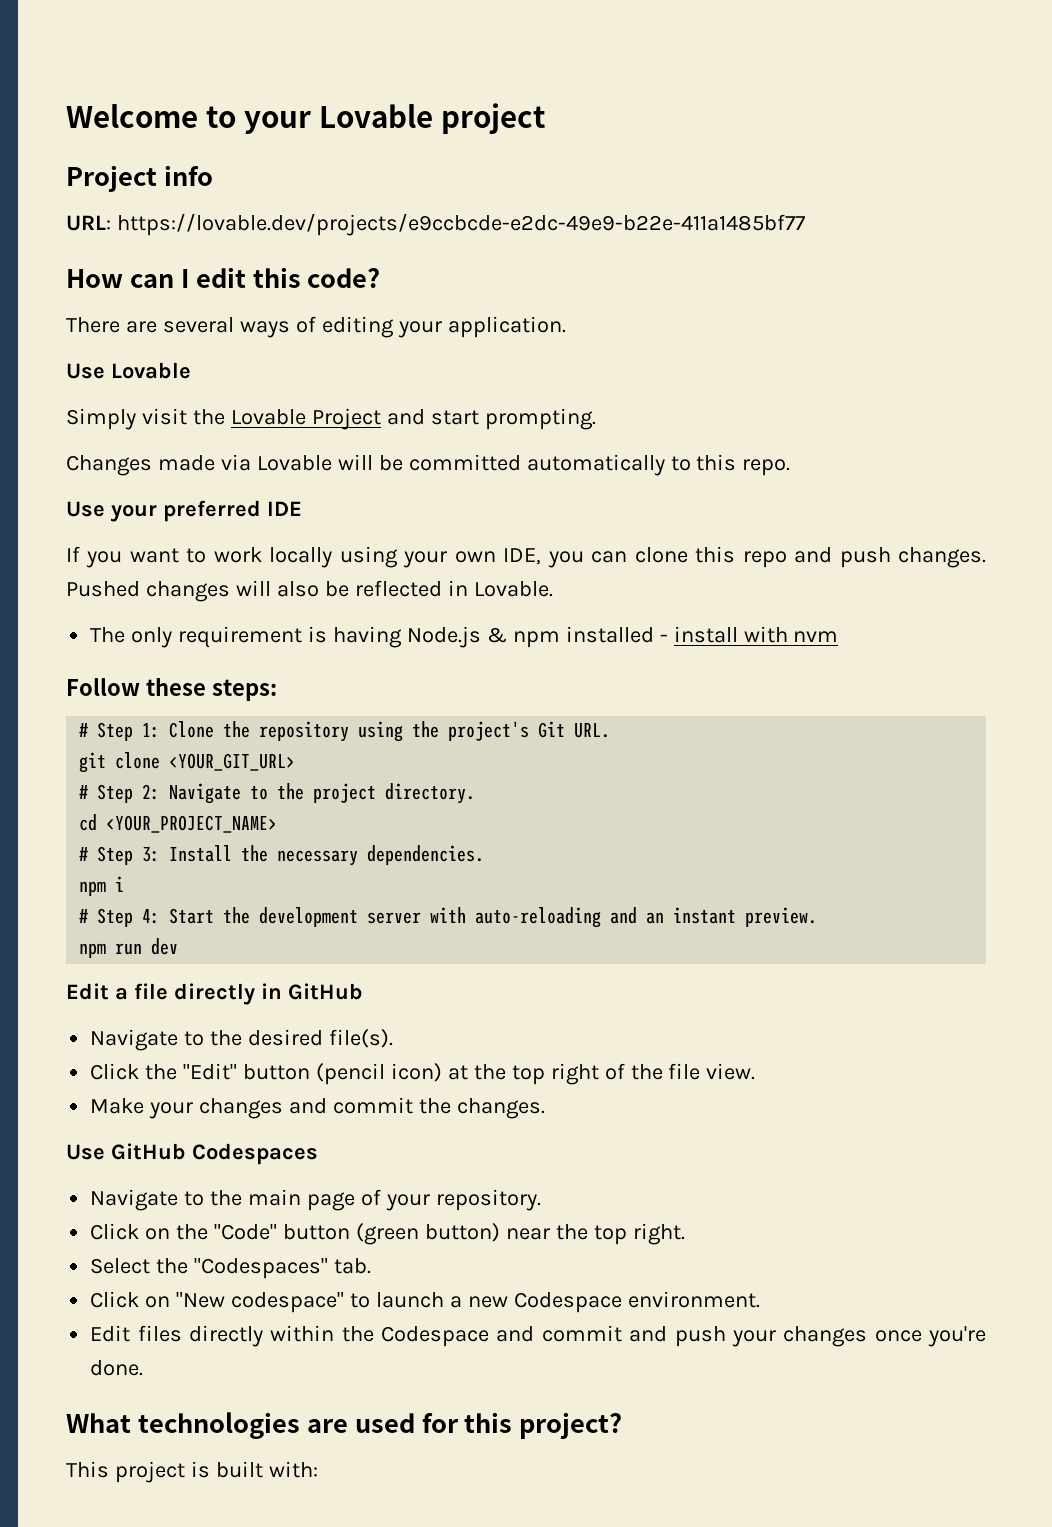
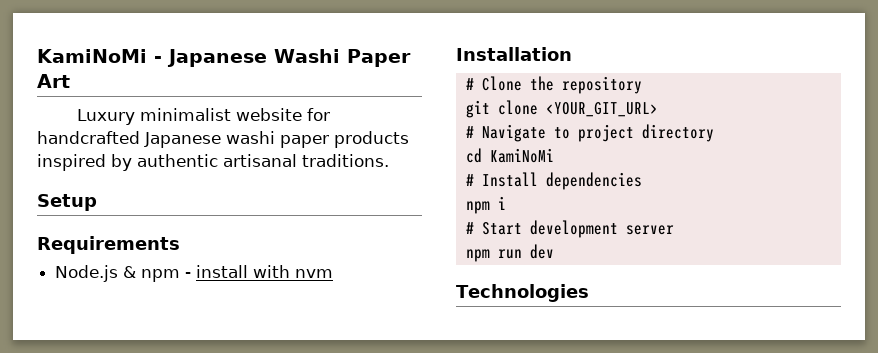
- Welcome to your Lovable project
- Project info
- URL: https://lovable.dev/projects/e9ccbcde-e2dc-49e9-b22e-411a1485bf77
- How can I edit this code?
- There are several ways of editing your application.
- Use Lovable
- Simply visit the Lovable Project and start prompting.
- Changes made via Lovable will be committed automatically to this repo.
- Use your preferred IDE
- If you want to work locally using your own IDE, you can clone this repo and push changes. Pushed changes will also be reflected in Lovable.
- The only requirement is having Node.js & npm installed - install with nvm
+ KamiNoMi - Japanese Washi Paper Art
+ Luxury minimalist website for handcrafted Japanese washi paper products inspired by authentic artisanal traditions.
+ Setup
+ Requirements
+ Node.js & npm - install with nvm
- Follow these steps:
- # Step 1: Clone the repository using the project's Git URL.
+ Installation
+ # Clone the repository
- # Step 2: Navigate to the project directory.
+ # Navigate to project directory
- cd <YOUR_PROJECT_NAME>
- # Step 3: Install the necessary dependencies.
+ cd KamiNoMi
+ # Install dependencies
  npm i
- # Step 4: Start the development server with auto-reloading and an instant preview.
+ # Start development server
  npm run dev
- Edit a file directly in GitHub
- Navigate to the desired file(s).
- Click the "Edit" button (pencil icon) at the top right of the file view.
- Make your changes and commit the changes.
- Use GitHub Codespaces
- Navigate to the main page of your repository.
- Click on the "Code" button (green button) near the top right.
- Select the "Codespaces" tab.
- Click on "New codespace" to launch a new Codespace environment.
- Edit files directly within the Codespace and commit and push your changes once you're done.
- What technologies are used for this project?
- This project is built with:
+ Technologies

